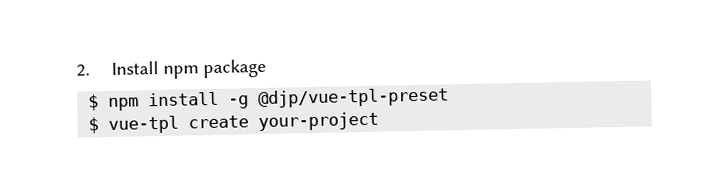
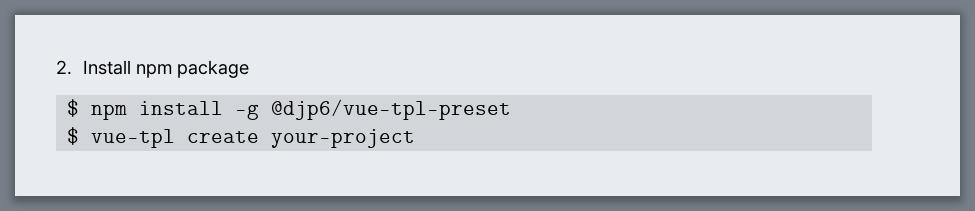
- $ npm install -g @djp/vue-tpl-preset
+ $ npm install -g @djp6/vue-tpl-preset

